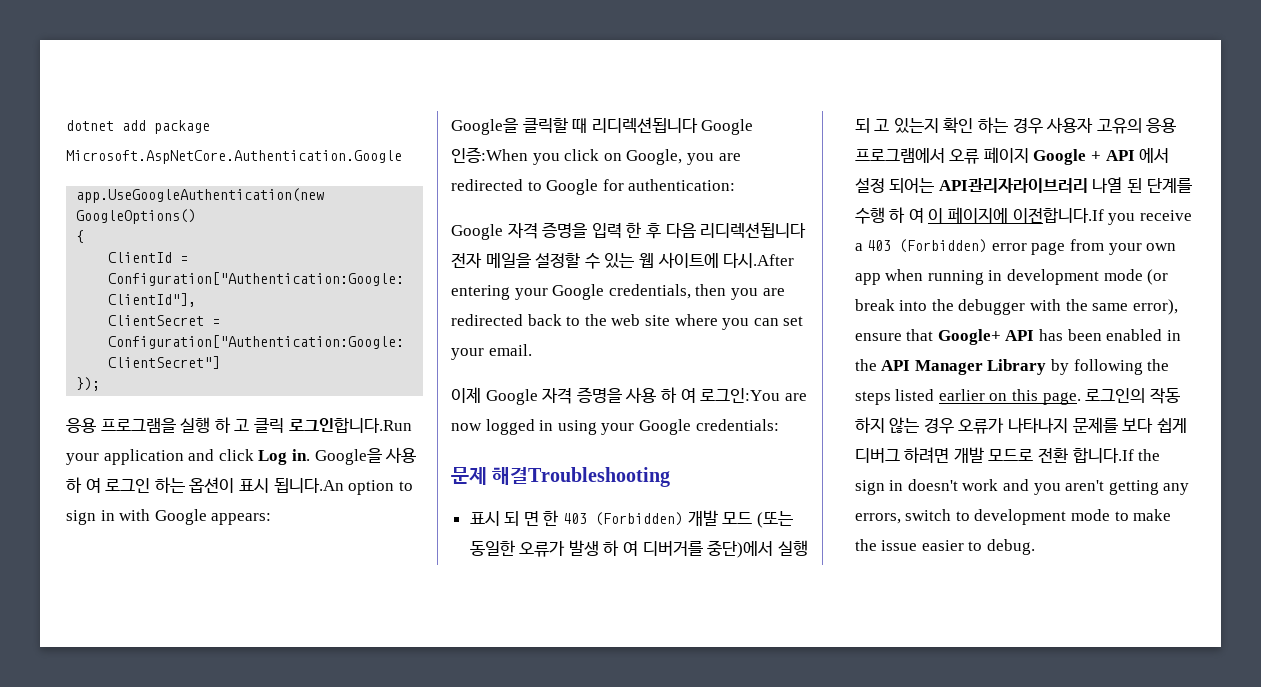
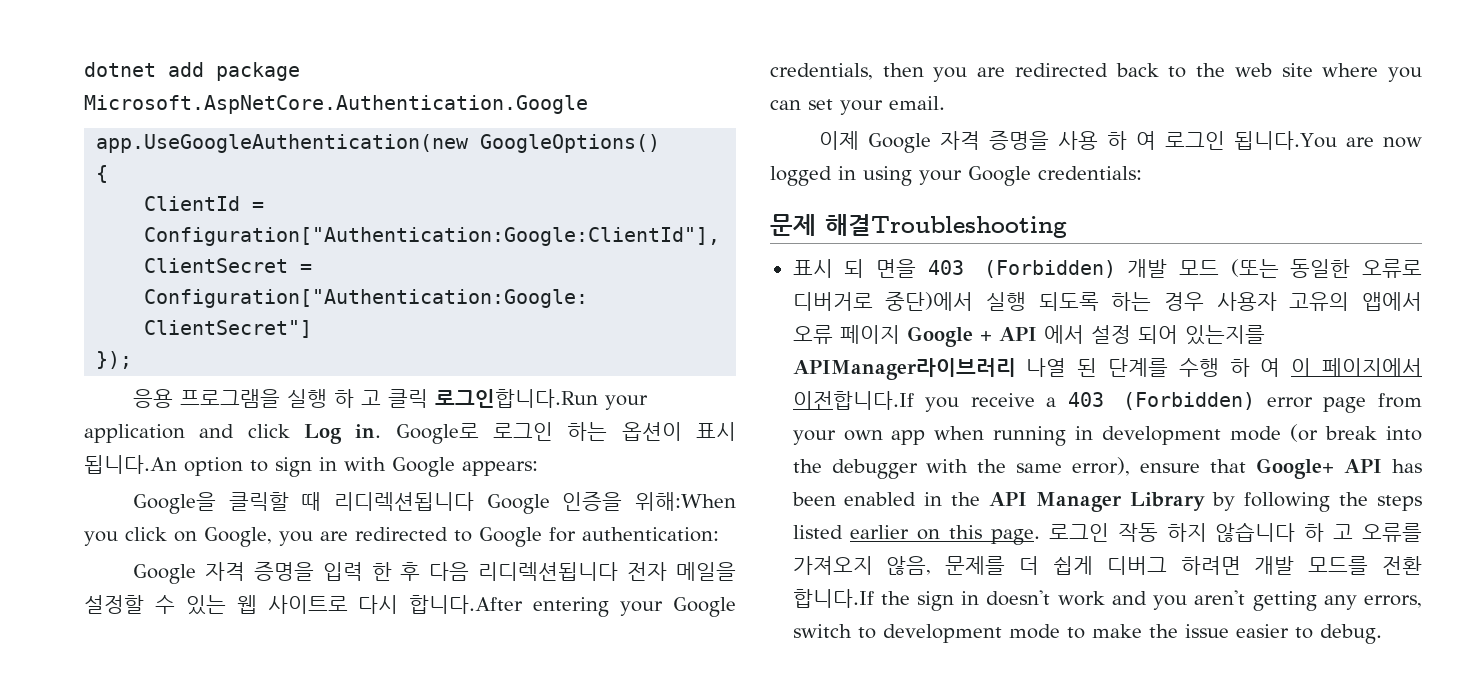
- Google을 사용 하 여 로그인 하는 옵션이 표시 됩니다.An option to sign in with Google appears:
+ Google로 로그인 하는 옵션이 표시 됩니다.An option to sign in with Google appears:
- Google을 클릭할 때 리디렉션됩니다 Google 인증:When you click on Google, you are redirected to Google for authentication:
+ Google을 클릭할 때 리디렉션됩니다 Google 인증을 위해:When you click on Google, you are redirected to Google for authentication:
- Google 자격 증명을 입력 한 후 다음 리디렉션됩니다 전자 메일을 설정할 수 있는 웹 사이트에 다시.After entering your Google credentials, then you are redirected back to the web site where you can set your email.
+ Google 자격 증명을 입력 한 후 다음 리디렉션됩니다 전자 메일을 설정할 수 있는 웹 사이트로 다시 합니다.After entering your Google credentials, then you are redirected back to the web site where you can set your email.
- 이제 Google 자격 증명을 사용 하 여 로그인:You are now logged in using your Google credentials:
+ 이제 Google 자격 증명을 사용 하 여 로그인 됩니다.You are now logged in using your Google credentials:
- 표시 되 면 한 403 (Forbidden) 개발 모드 (또는 동일한 오류가 발생 하 여 디버거를 중단)에서 실행 되 고 있는지 확인 하는 경우 사용자 고유의 응용 프로그램에서 오류 페이지 Google + API 에서 설정 되어는 API관리자라이브러리 나열 된 단계를 수행 하 여 이 페이지에 이전합니다.If you receive a 403 (Forbidden) error page from your own app when running in development mode (or break into the debugger with the same error), ensure that Google+ API has been enabled in the API Manager Library by following the steps listed earlier on this page.
+ 표시 되 면을 403 (Forbidden) 개발 모드 (또는 동일한 오류로 디버거로 중단)에서 실행 되도록 하는 경우 사용자 고유의 앱에서 오류 페이지 Google + API 에서 설정 되어 있는지를 APIManager라이브러리 나열 된 단계를 수행 하 여 이 페이지에서 이전합니다.If you receive a 403 (Forbidden) error page from your own app when running in development mode (or break into the debugger with the same error), ensure that Google+ API has been enabled in the API Manager Library by following the steps listed earlier on this page.
- 로그인의 작동 하지 않는 경우 오류가 나타나지 문제를 보다 쉽게 디버그 하려면 개발 모드로 전환 합니다.If the sign in doesn't work and you aren't getting any errors, switch to development mode to make the issue easier to debug.
+ 로그인 작동 하지 않습니다 하 고 오류를 가져오지 않음, 문제를 더 쉽게 디버그 하려면 개발 모드를 전환 합니다.If the sign in doesn't work and you aren't getting any errors, switch to development mode to make the issue easier to debug.

